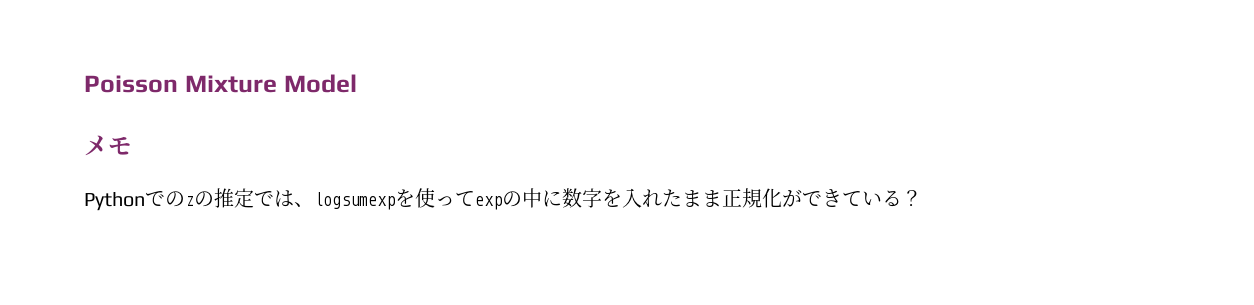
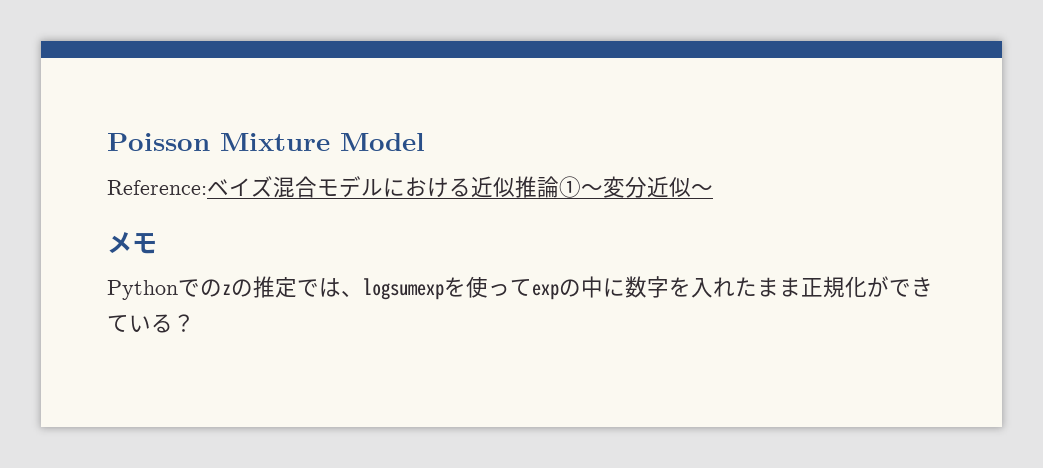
+ Reference:ベイズ混合モデルにおける近似推論①～変分近似～

